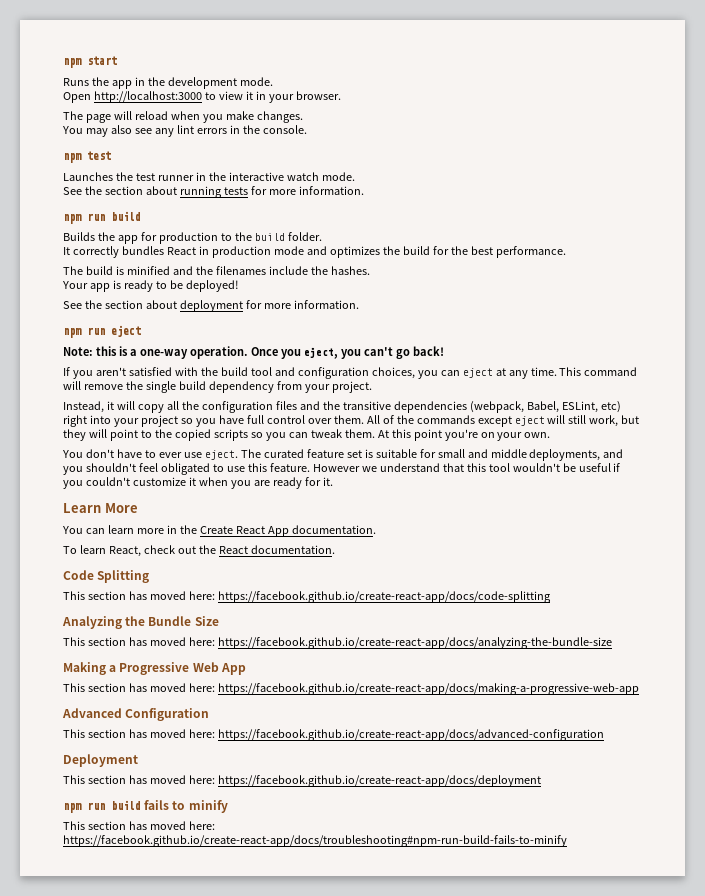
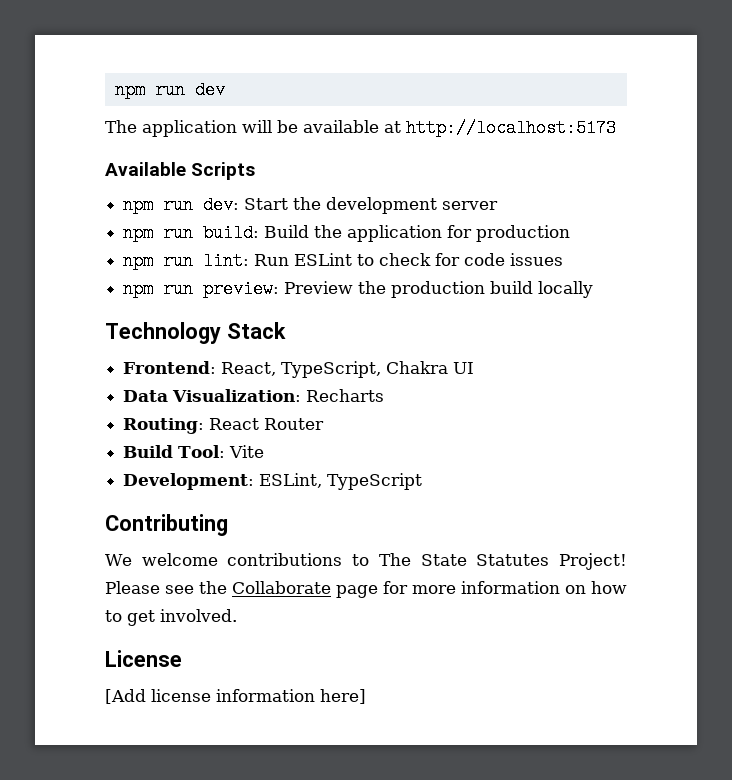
- npm start
- Runs the app in the development mode.
- Open http://localhost:3000 to view it in your browser.
- The page will reload when you make changes.
- You may also see any lint errors in the console.
- npm test
- Launches the test runner in the interactive watch mode.
- See the section about running tests for more information.
- npm run build
- Builds the app for production to the build folder.
- It correctly bundles React in production mode and optimizes the build for the best performance.
- The build is minified and the filenames include the hashes.
- Your app is ready to be deployed!
- See the section about deployment for more information.
- npm run eject
- Note: this is a one-way operation. Once you eject, you can't go back!
- If you aren't satisfied with the build tool and configuration choices, you can eject at any time. This command will remove the single build dependency from your project.
- Instead, it will copy all the configuration files and the transitive dependencies (webpack, Babel, ESLint, etc) right into your project so you have full control over them. All of the commands except eject will still work, but they will point to the copied scripts so you can tweak them. At this point you're on your own.
- You don't have to ever use eject. The curated feature set is suitable for small and middle deployments, and you shouldn't feel obligated to use this feature. However we understand that this tool wouldn't be useful if you couldn't customize it when you are ready for it.
- Learn More
- You can learn more in the Create React App documentation.
- To learn React, check out the React documentation.
- Code Splitting
- This section has moved here: https://facebook.github.io/create-react-app/docs/code-splitting
- Analyzing the Bundle Size
- This section has moved here: https://facebook.github.io/create-react-app/docs/analyzing-the-bundle-size
- Making a Progressive Web App
- This section has moved here: https://facebook.github.io/create-react-app/docs/making-a-progressive-web-app
- Advanced Configuration
- This section has moved here: https://facebook.github.io/create-react-app/docs/advanced-configuration
- Deployment
- This section has moved here: https://facebook.github.io/create-react-app/docs/deployment
- npm run build fails to minify
- This section has moved here: https://facebook.github.io/create-react-app/docs/troubleshooting#npm-run-build-fails-to-minify
+ npm run dev
+ The application will be available at http://localhost:5173
+ Available Scripts
+ npm run dev: Start the development server
+ npm run build: Build the application for production
+ npm run lint: Run ESLint to check for code issues
+ npm run preview: Preview the production build locally
+ Technology Stack
+ Frontend: React, TypeScript, Chakra UI
+ Data Visualization: Recharts
+ Routing: React Router
+ Build Tool: Vite
+ Development: ESLint, TypeScript
+ Contributing
+ We welcome contributions to The State Statutes Project! Please see the Collaborate page for more information on how to get involved.
+ License
+ [Add license information here]

